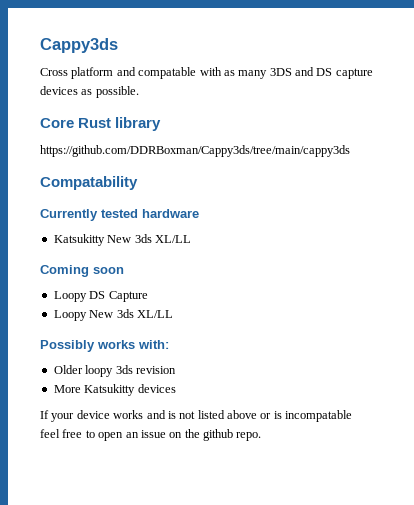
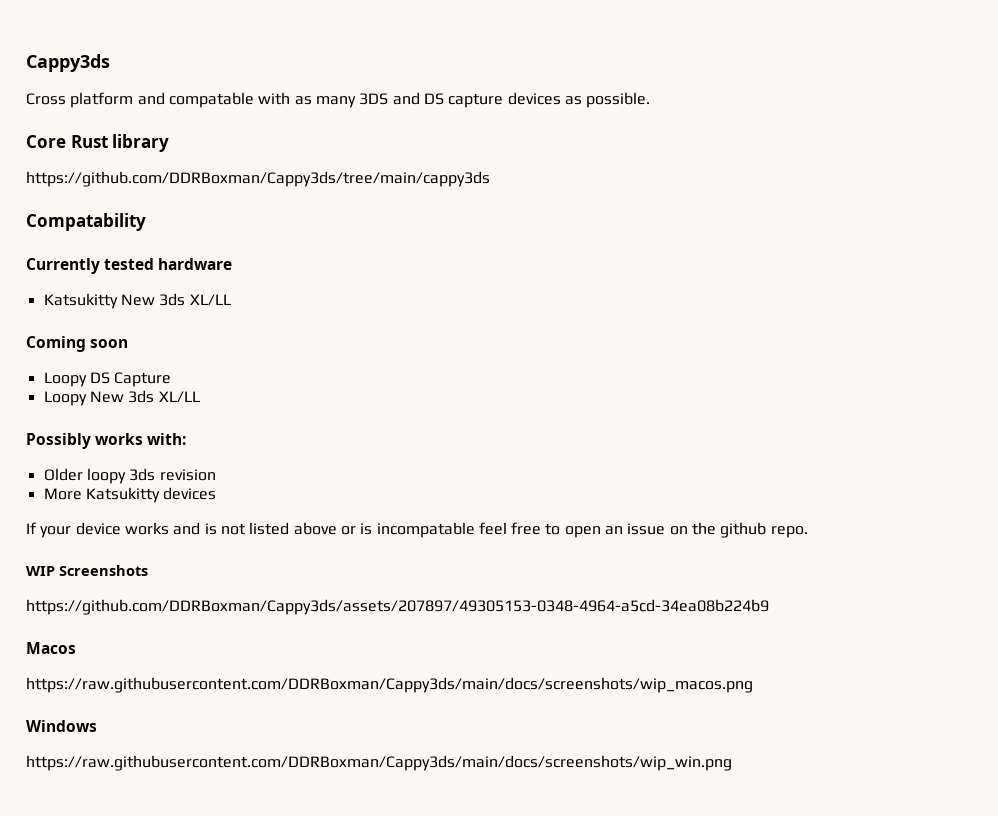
+ WIP Screenshots
+ https://github.com/DDRBoxman/Cappy3ds/assets/207897/49305153-0348-4964-a5cd-34ea08b224b9
+ Macos
+ https://raw.githubusercontent.com/DDRBoxman/Cappy3ds/main/docs/screenshots/wip_macos.png
+ Windows
+ https://raw.githubusercontent.com/DDRBoxman/Cappy3ds/main/docs/screenshots/wip_win.png

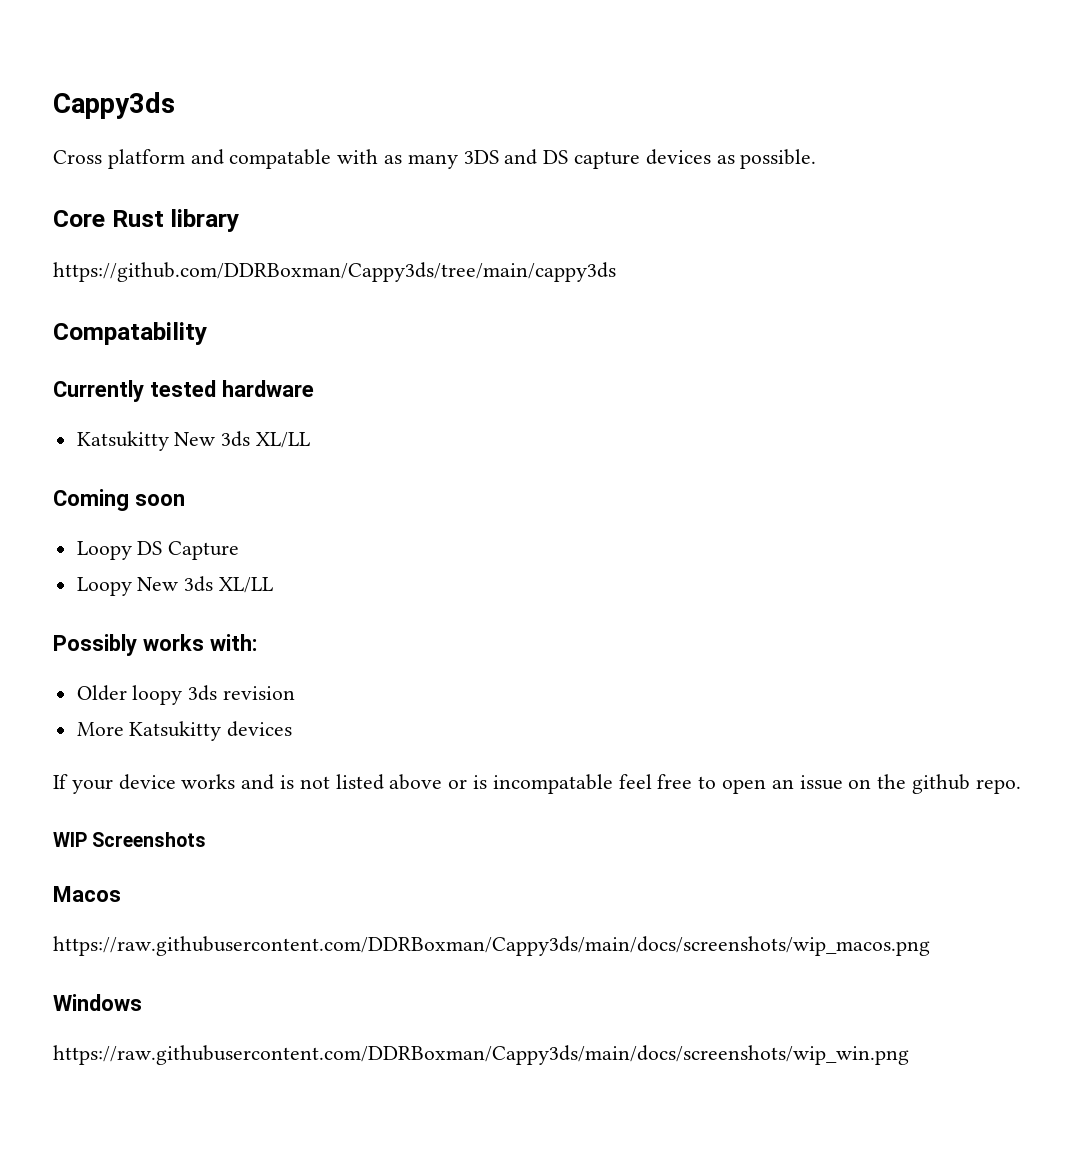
- https://github.com/DDRBoxman/Cappy3ds/assets/207897/49305153-0348-4964-a5cd-34ea08b224b9

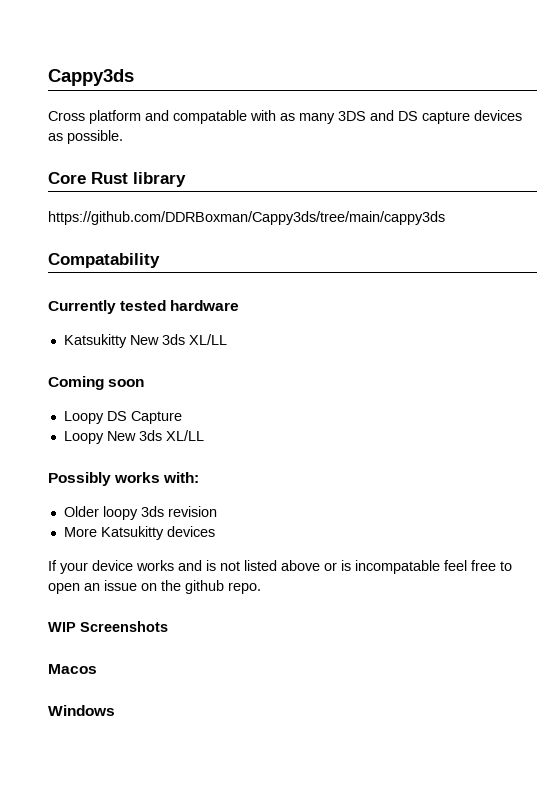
- https://raw.githubusercontent.com/DDRBoxman/Cappy3ds/main/docs/screenshots/wip_macos.png
- https://raw.githubusercontent.com/DDRBoxman/Cappy3ds/main/docs/screenshots/wip_win.png

